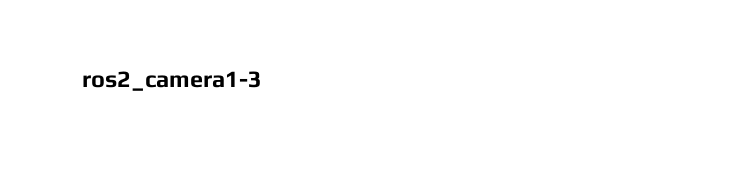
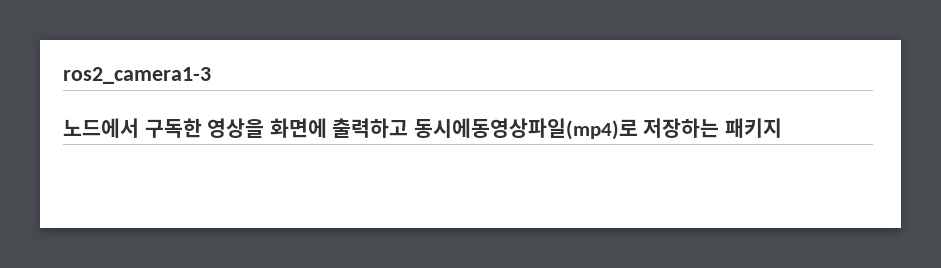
+ 노드에서 구독한 영상을 화면에 출력하고 동시에동영상파일(mp4)로 저장하는 패키지

